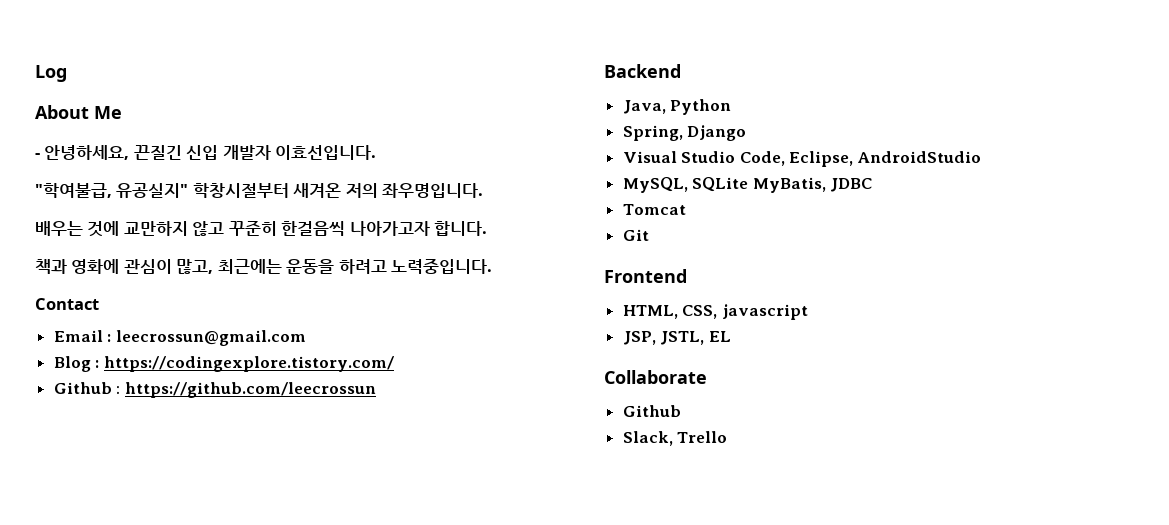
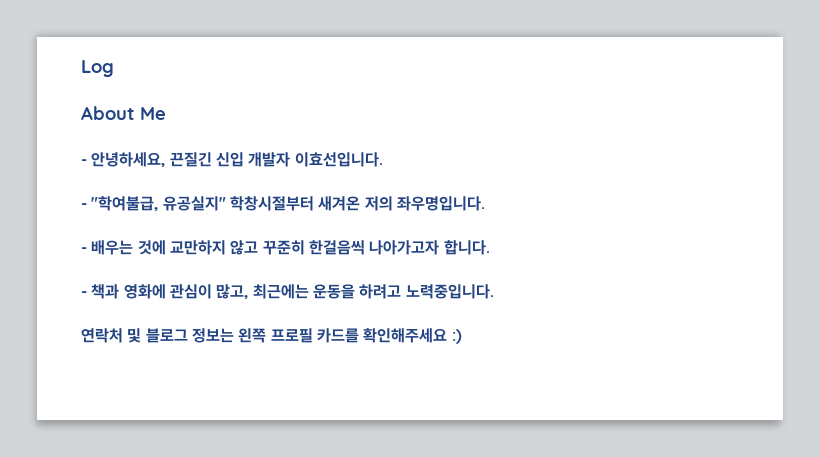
- "학여불급, 유공실지" 학창시절부터 새겨온 저의 좌우명입니다.
+ - "학여불급, 유공실지" 학창시절부터 새겨온 저의 좌우명입니다.
- 배우는 것에 교만하지 않고 꾸준히 한걸음씩 나아가고자 합니다.
+ - 배우는 것에 교만하지 않고 꾸준히 한걸음씩 나아가고자 합니다.
- 책과 영화에 관심이 많고, 최근에는 운동을 하려고 노력중입니다.
+ - 책과 영화에 관심이 많고, 최근에는 운동을 하려고 노력중입니다.
- Contact
- Email : leecrossun@gmail.com
- Blog : https://codingexplore.tistory.com/
- Github : https://github.com/leecrossun
- Backend
- Java, Python
- Spring, Django
- Visual Studio Code, Eclipse, AndroidStudio
- MySQL, SQLite MyBatis, JDBC
- Tomcat
- Git
- Frontend
- HTML, CSS, javascript
- JSP, JSTL, EL
- Collaborate
- Github
- Slack, Trello
+ 연락처 및 블로그 정보는 왼쪽 프로필 카드를 확인해주세요 :)

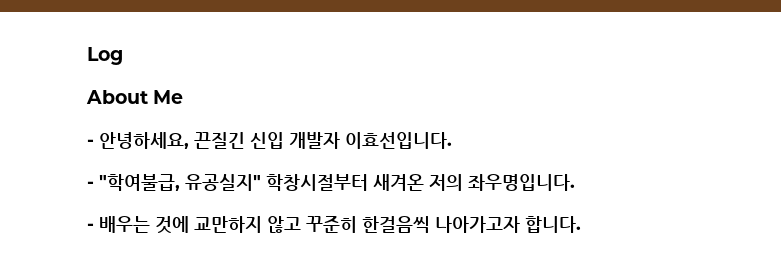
- - 책과 영화에 관심이 많고, 최근에는 운동을 하려고 노력중입니다.
- 연락처 및 블로그 정보는 왼쪽 프로필 카드를 확인해주세요 :)

